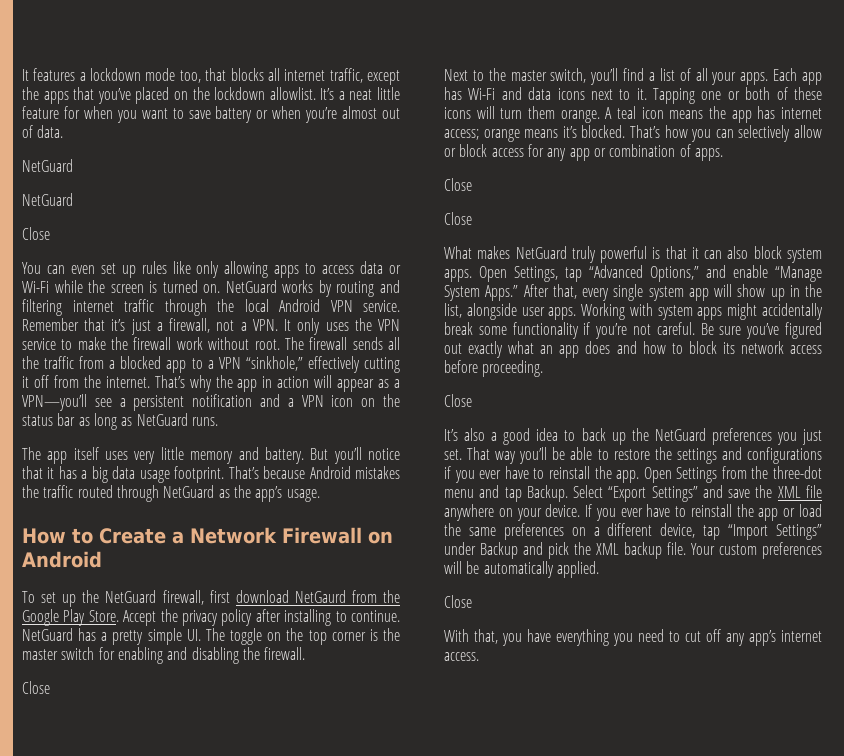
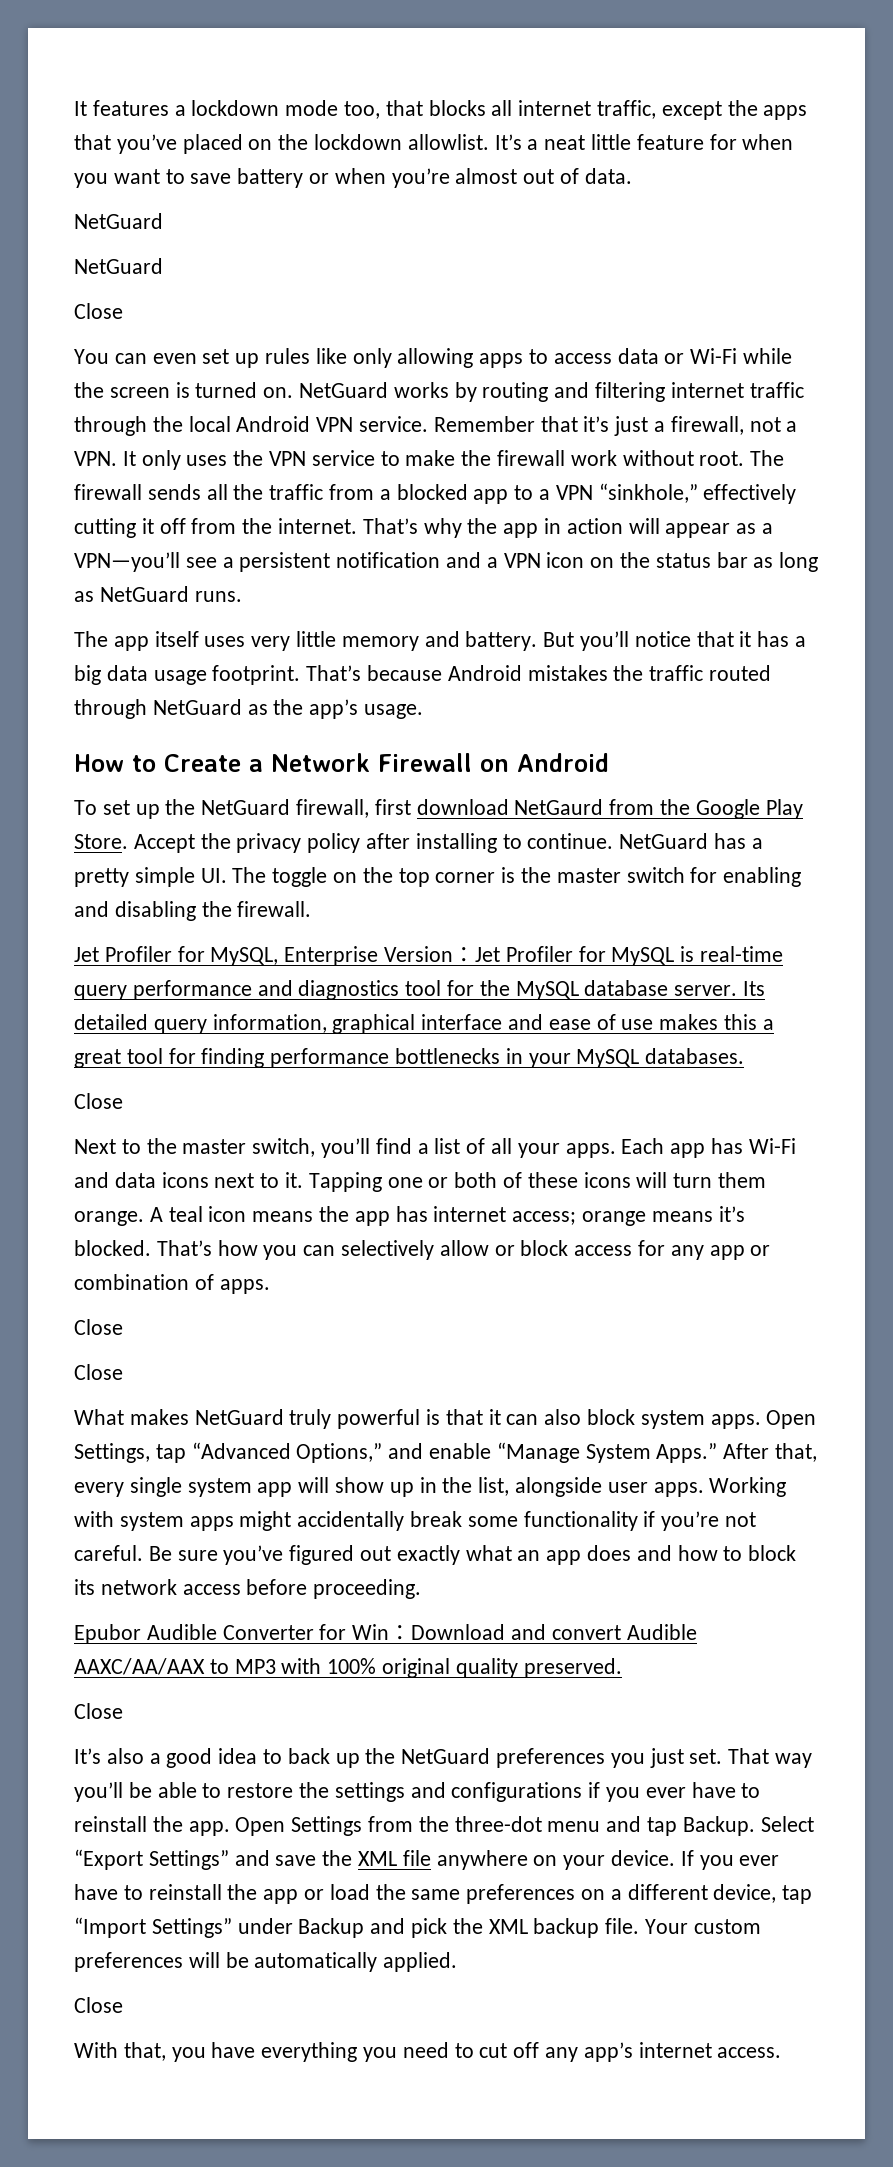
+ Jet Profiler for MySQL, Enterprise Version：Jet Profiler for MySQL is real-time query performance and diagnostics tool for the MySQL database server. Its detailed query information, graphical interface and ease of use makes this a great tool for finding performance bottlenecks in your MySQL databases.
+ Epubor Audible Converter for Win：Download and convert Audible AAXC/AA/AAX to MP3 with 100% original quality preserved.

